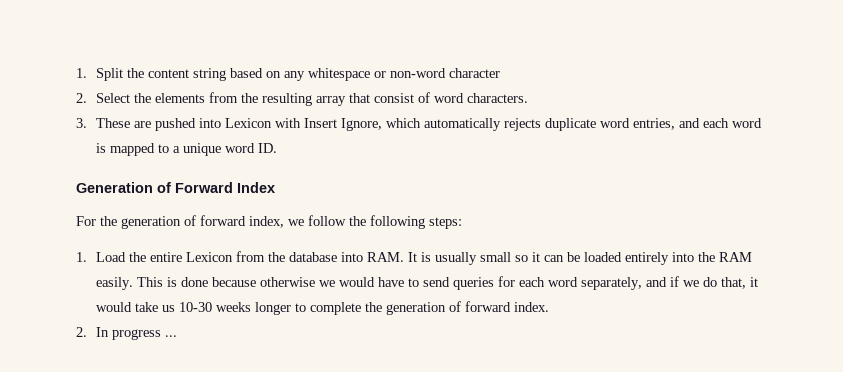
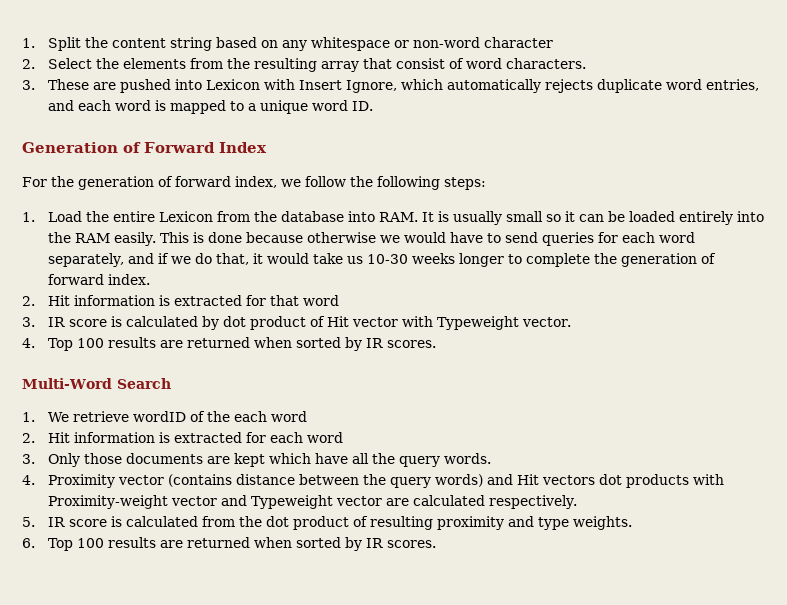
- 2. In progress ...
+ 2. Hit information is extracted for that word
+ 3. IR score is calculated by dot product of Hit vector with Typeweight vector.
+ 4. Top 100 results are returned when sorted by IR scores.
+ Multi-Word Search
+ 1. We retrieve wordID of the each word
+ 2. Hit information is extracted for each word
+ 3. Only those documents are kept which have all the query words.
+ 4. Proximity vector (contains distance between the query words) and Hit vectors dot products with Proximity-weight vector and Typeweight vector are calculated respectively.
+ 5. IR score is calculated from the dot product of resulting proximity and type weights.
+ 6. Top 100 results are returned when sorted by IR scores.

